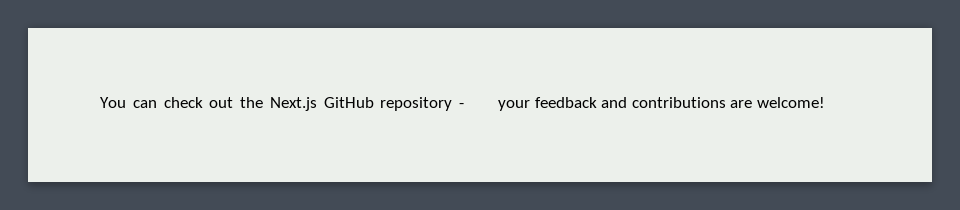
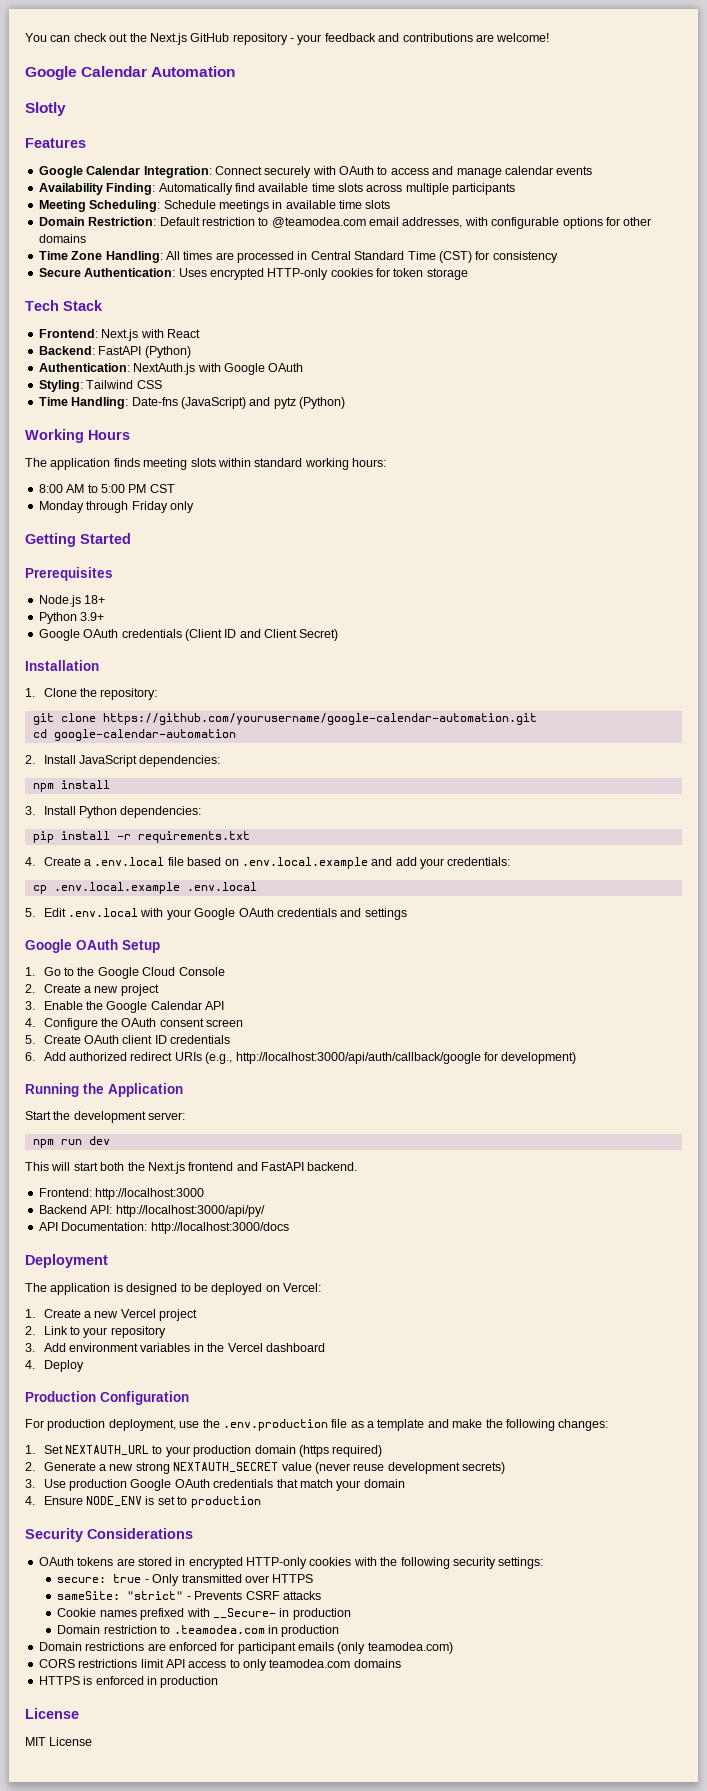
+ Google Calendar Automation
+ Slotly
+ Features
+ Google Calendar Integration: Connect securely with OAuth to access and manage calendar events
+ Availability Finding: Automatically find available time slots across multiple participants
+ Meeting Scheduling: Schedule meetings in available time slots
+ Domain Restriction: Default restriction to @teamodea.com email addresses, with configurable options for other domains
+ Time Zone Handling: All times are processed in Central Standard Time (CST) for consistency
+ Secure Authentication: Uses encrypted HTTP-only cookies for token storage
+ Tech Stack
+ Frontend: Next.js with React
+ Backend: FastAPI (Python)
+ Authentication: NextAuth.js with Google OAuth
+ Styling: Tailwind CSS
+ Time Handling: Date-fns (JavaScript) and pytz (Python)
+ Working Hours
+ The application finds meeting slots within standard working hours:
+ 8:00 AM to 5:00 PM CST
+ Monday through Friday only
+ Getting Started
+ Prerequisites
+ Node.js 18+
+ Python 3.9+
+ Google OAuth credentials (Client ID and Client Secret)
+ Installation
+ 1. Clone the repository:
+ git clone https://github.com/yourusername/google-calendar-automation.git
+ cd google-calendar-automation
+ 2. Install JavaScript dependencies:
+ npm install
+ 3. Install Python dependencies:
+ pip install -r requirements.txt
+ 4. Create a .env.local file based on .env.local.example and add your credentials:
+ cp .env.local.example .env.local
+ 5. Edit .env.local with your Google OAuth credentials and settings
+ Google OAuth Setup
+ 1. Go to the Google Cloud Console
+ 2. Create a new project
+ 3. Enable the Google Calendar API
+ 4. Configure the OAuth consent screen
+ 5. Create OAuth client ID credentials
+ 6. Add authorized redirect URIs (e.g., http://localhost:3000/api/auth/callback/google for development)
+ Running the Application
+ Start the development server:
+ npm run dev
+ This will start both the Next.js frontend and FastAPI backend.
+ Frontend: http://localhost:3000
+ Backend API: http://localhost:3000/api/py/
+ API Documentation: http://localhost:3000/docs
+ Deployment
+ The application is designed to be deployed on Vercel:
+ 1. Create a new Vercel project
+ 2. Link to your repository
+ 3. Add environment variables in the Vercel dashboard
+ 4. Deploy
+ Production Configuration
+ For production deployment, use the .env.production file as a template and make the following changes:
+ 1. Set NEXTAUTH_URL to your production domain (https required)
+ 2. Generate a new strong NEXTAUTH_SECRET value (never reuse development secrets)
+ 3. Use production Google OAuth credentials that match your domain
+ 4. Ensure NODE_ENV is set to production
+ Security Considerations
+ OAuth tokens are stored in encrypted HTTP-only cookies with the following security settings:
+ secure: true - Only transmitted over HTTPS
+ sameSite: "strict" - Prevents CSRF attacks
+ Cookie names prefixed with __Secure- in production
+ Domain restriction to .teamodea.com in production
+ Domain restrictions are enforced for participant emails (only teamodea.com)
+ CORS restrictions limit API access to only teamodea.com domains
+ HTTPS is enforced in production
+ License
+ MIT License

